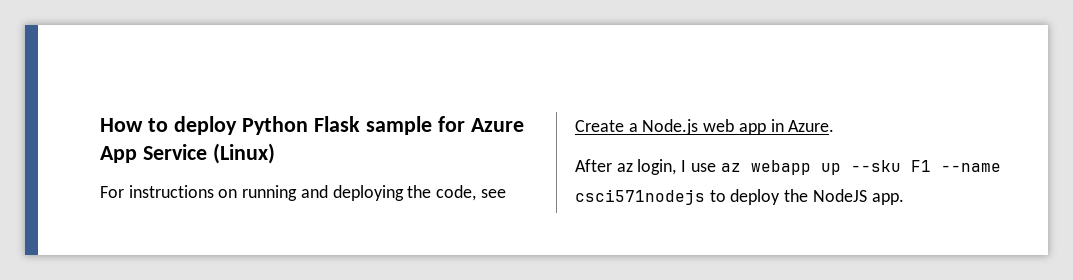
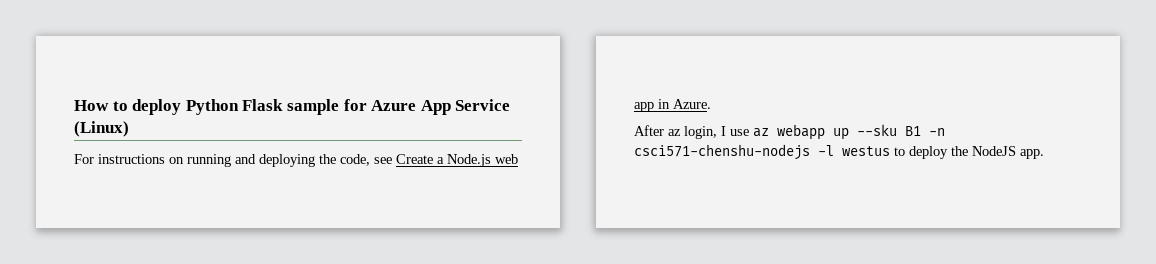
- After az login, I use az webapp up --sku F1 --name csci571nodejs to deploy the NodeJS app.
+ After az login, I use az webapp up --sku B1 -n csci571-chenshu-nodejs -l westus to deploy the NodeJS app.

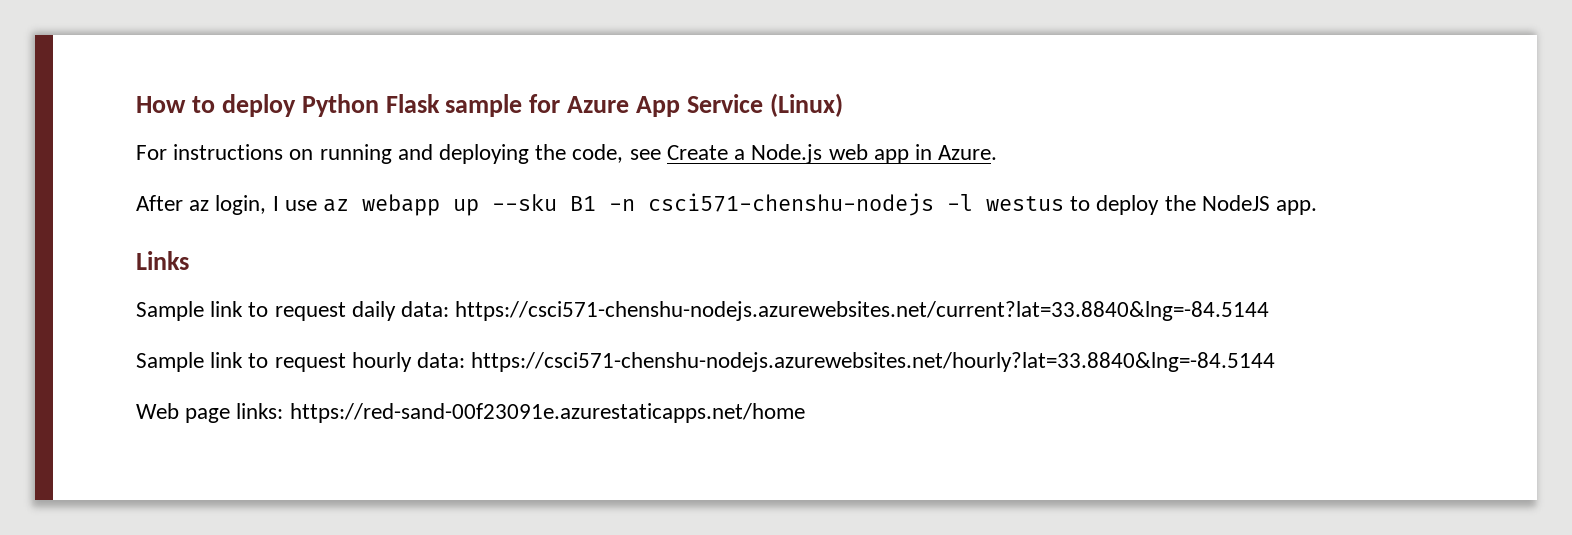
+ Links
+ Sample link to request daily data: https://csci571-chenshu-nodejs.azurewebsites.net/current?lat=33.8840&lng=-84.5144
+ Sample link to request hourly data: https://csci571-chenshu-nodejs.azurewebsites.net/hourly?lat=33.8840&lng=-84.5144
+ Web page links: https://red-sand-00f23091e.azurestaticapps.net/home

